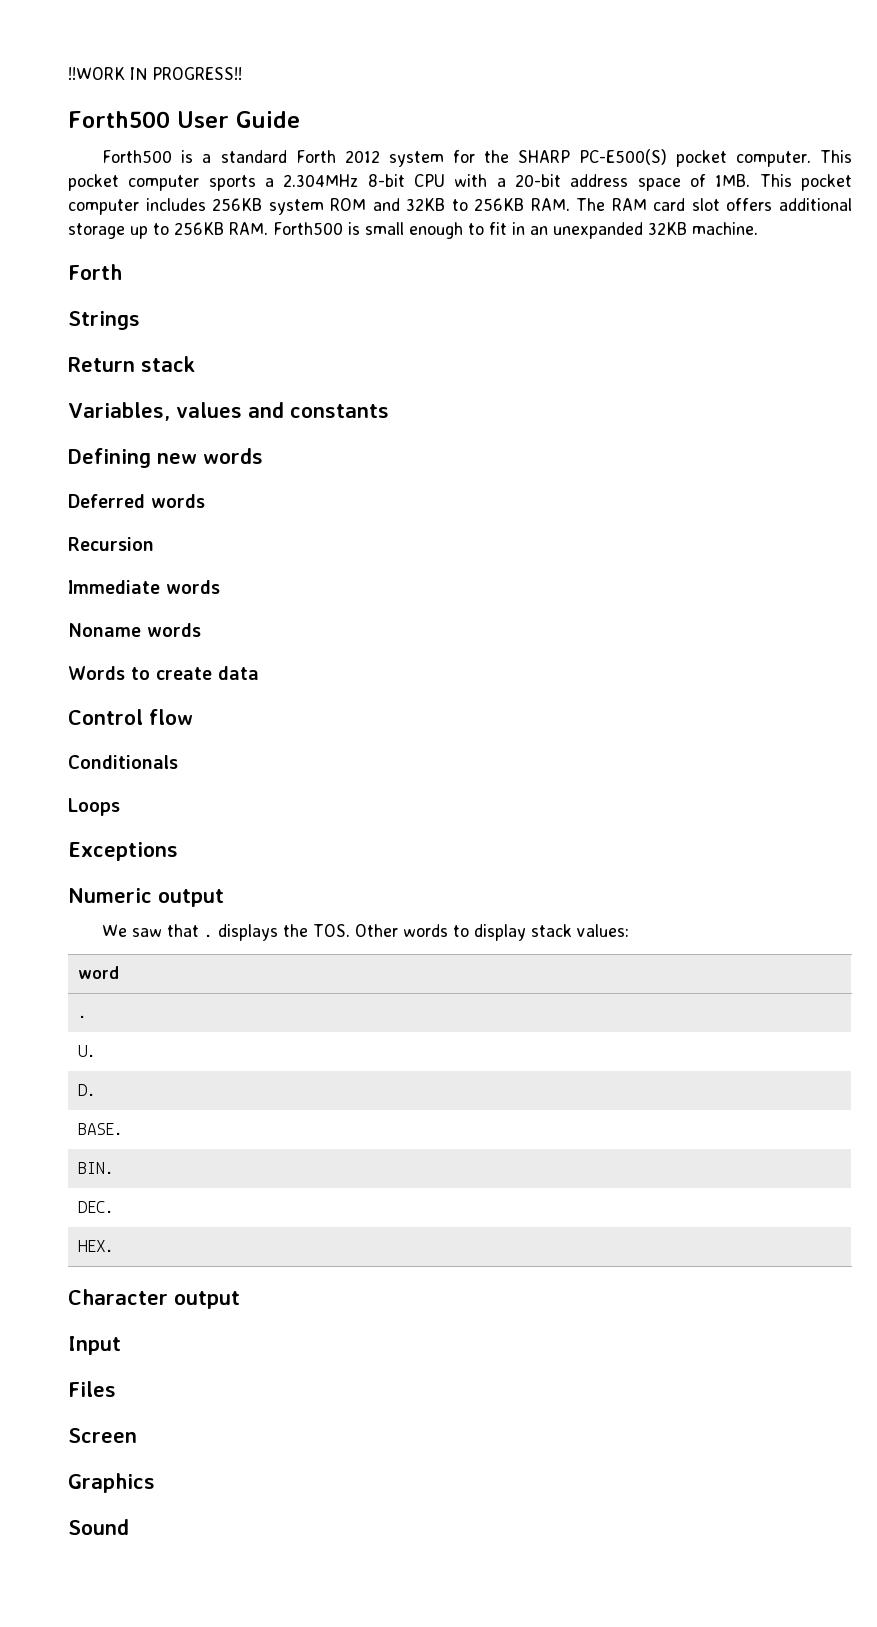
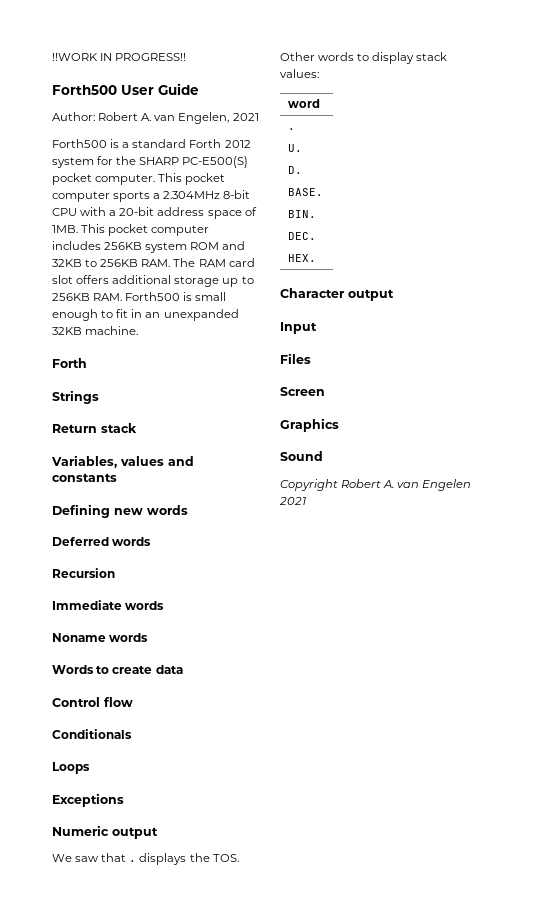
+ Author: Robert A. van Engelen, 2021
+ Copyright Robert A. van Engelen 2021

